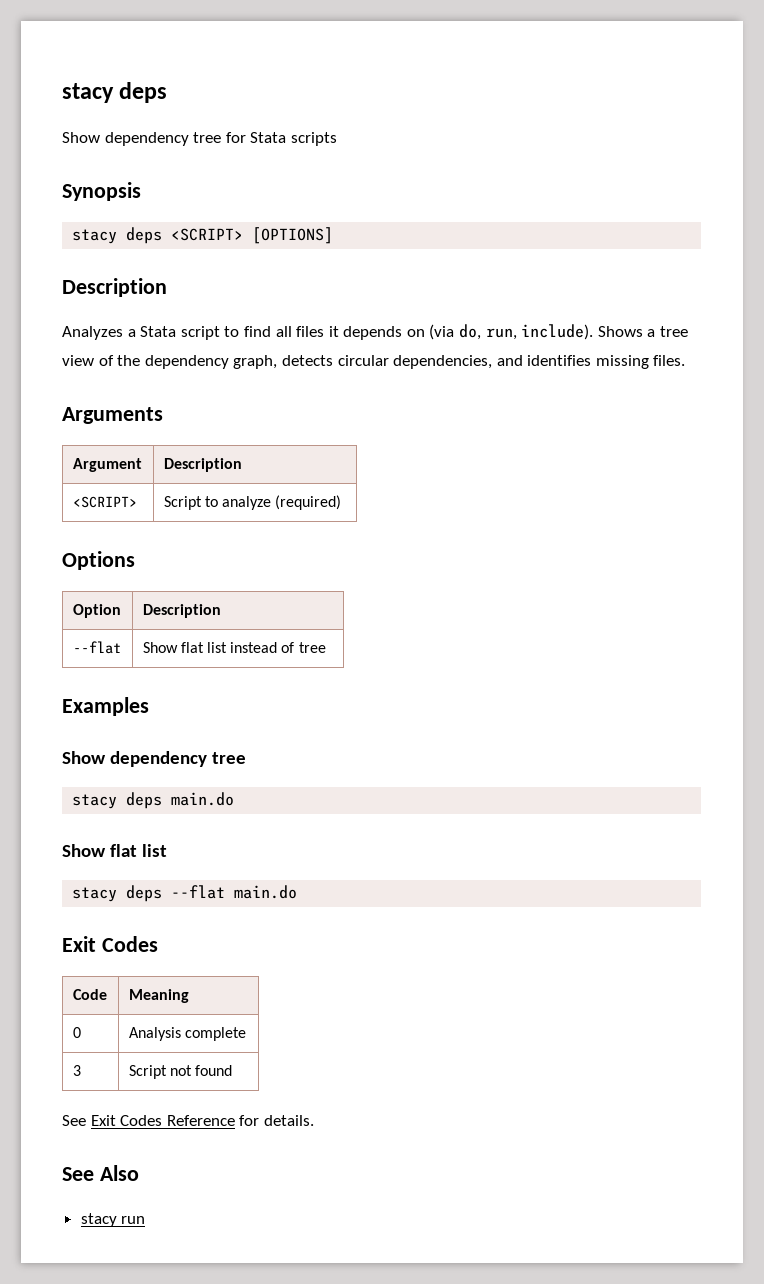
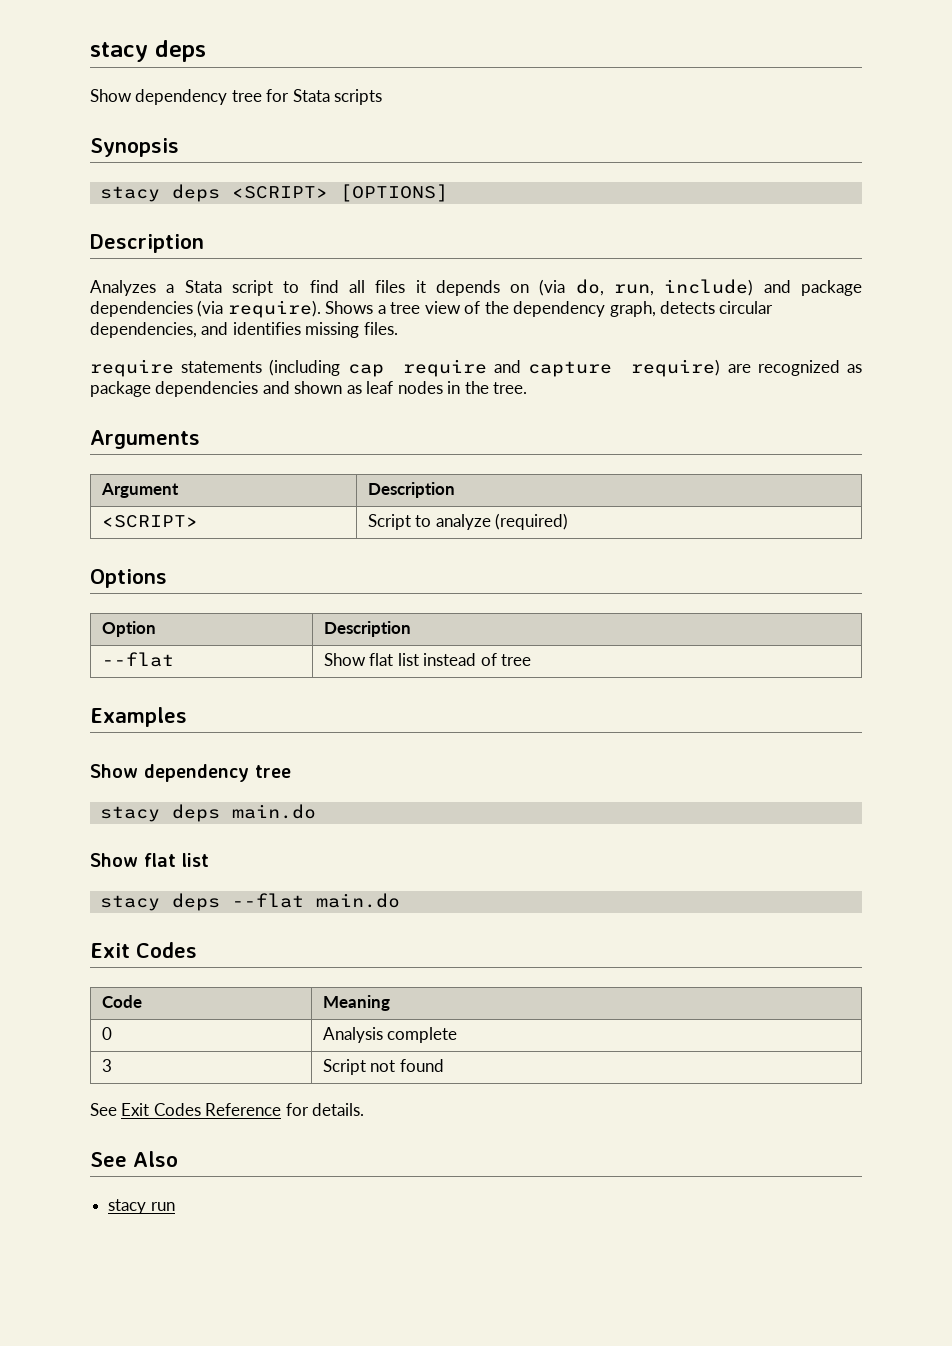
- Analyzes a Stata script to find all files it depends on (via do, run, include).
+ Analyzes a Stata script to find all files it depends on (via do, run, include) and package dependencies (via require).
+ require statements (including cap require and capture require) are recognized as package dependencies and shown as leaf nodes in the tree.

